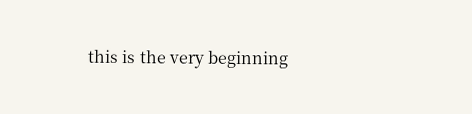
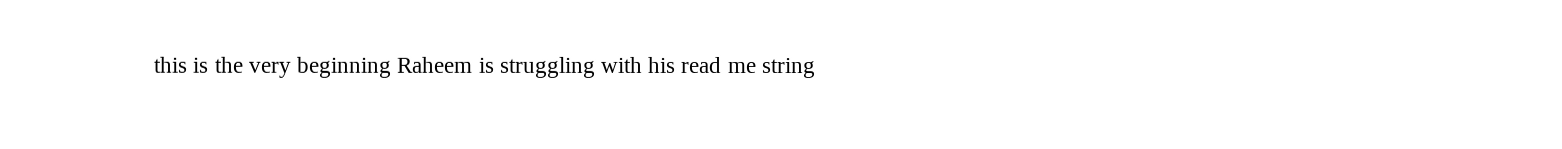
- this is the very beginning
+ this is the very beginning Raheem is struggling with his read me string

